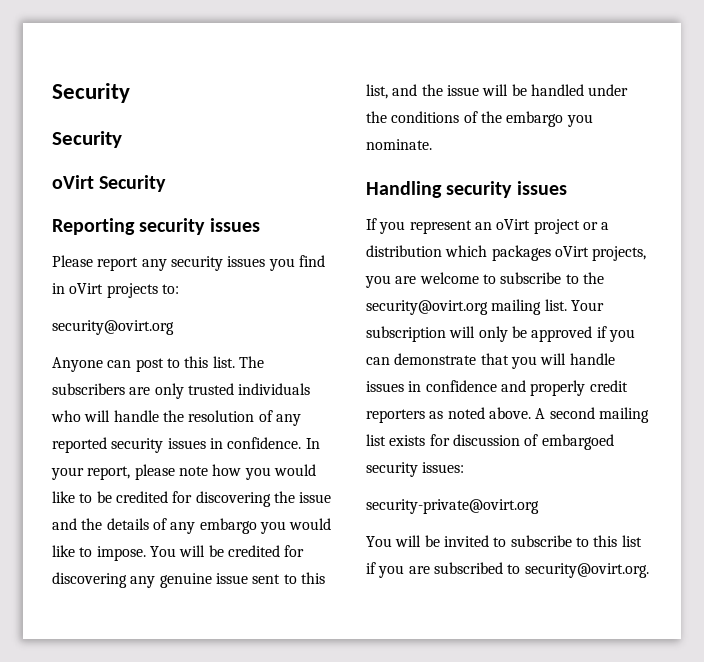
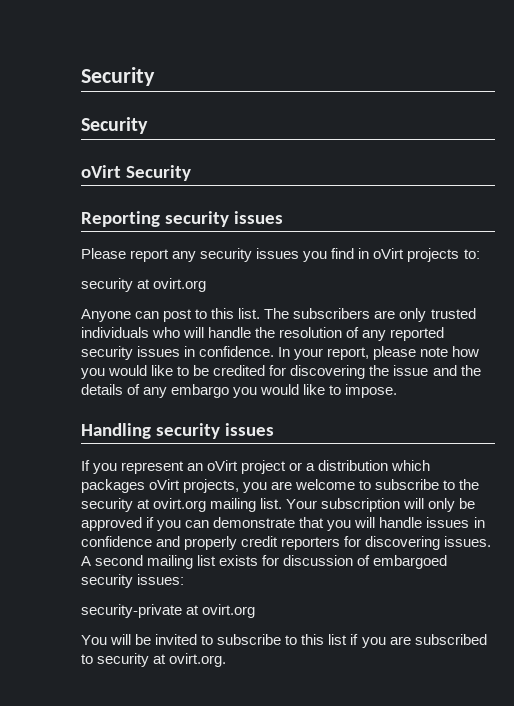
  Please report any security issues you find in oVirt projects to:
- security@ovirt.org
+ security at ovirt.org
- You will be credited for discovering any genuine issue sent to this list, and the issue will be handled under the conditions of the embargo you nominate.
- If you represent an oVirt project or a distribution which packages oVirt projects, you are welcome to subscribe to the security@ovirt.org mailing list.
+ If you represent an oVirt project or a distribution which packages oVirt projects, you are welcome to subscribe to the security at ovirt.org mailing list.
- Your subscription will only be approved if you can demonstrate that you will handle issues in confidence and properly credit reporters as noted above.
+ Your subscription will only be approved if you can demonstrate that you will handle issues in confidence and properly credit reporters for discovering issues.
- security-private@ovirt.org
+ security-private at ovirt.org
- You will be invited to subscribe to this list if you are subscribed to security@ovirt.org.
+ You will be invited to subscribe to this list if you are subscribed to security at ovirt.org.

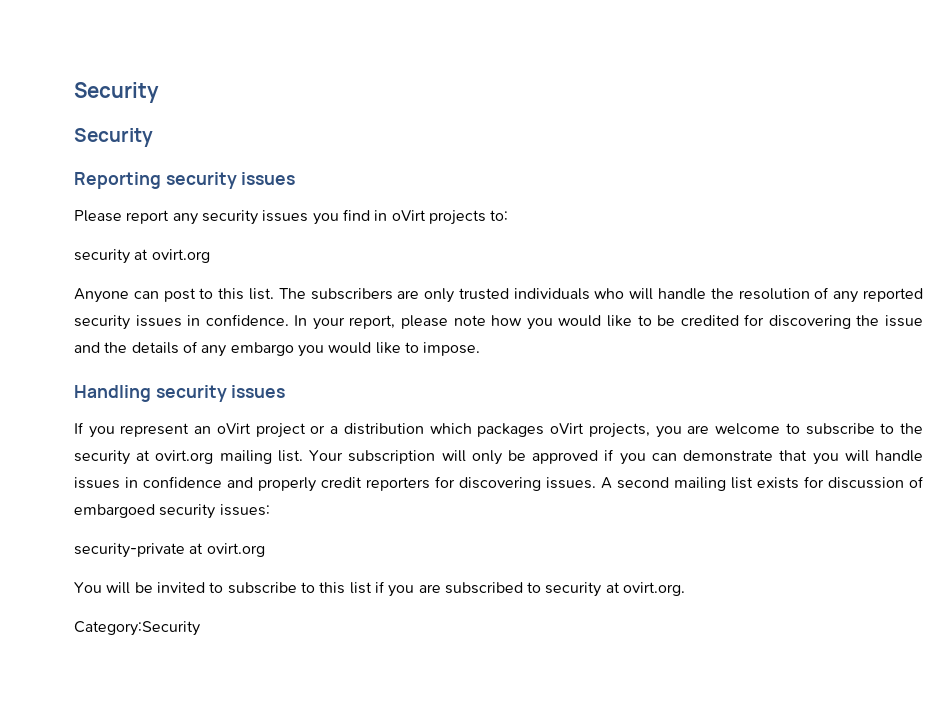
- oVirt Security
+ Category:Security

